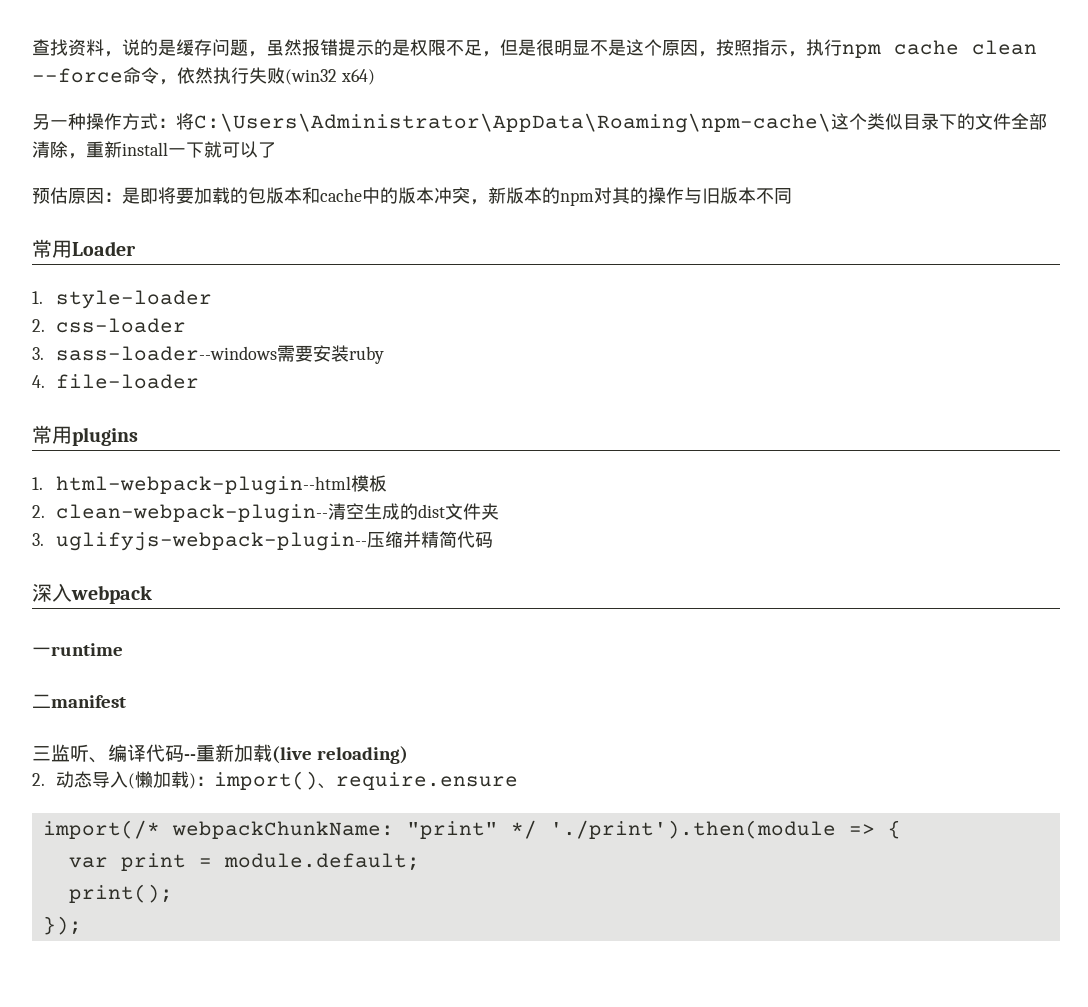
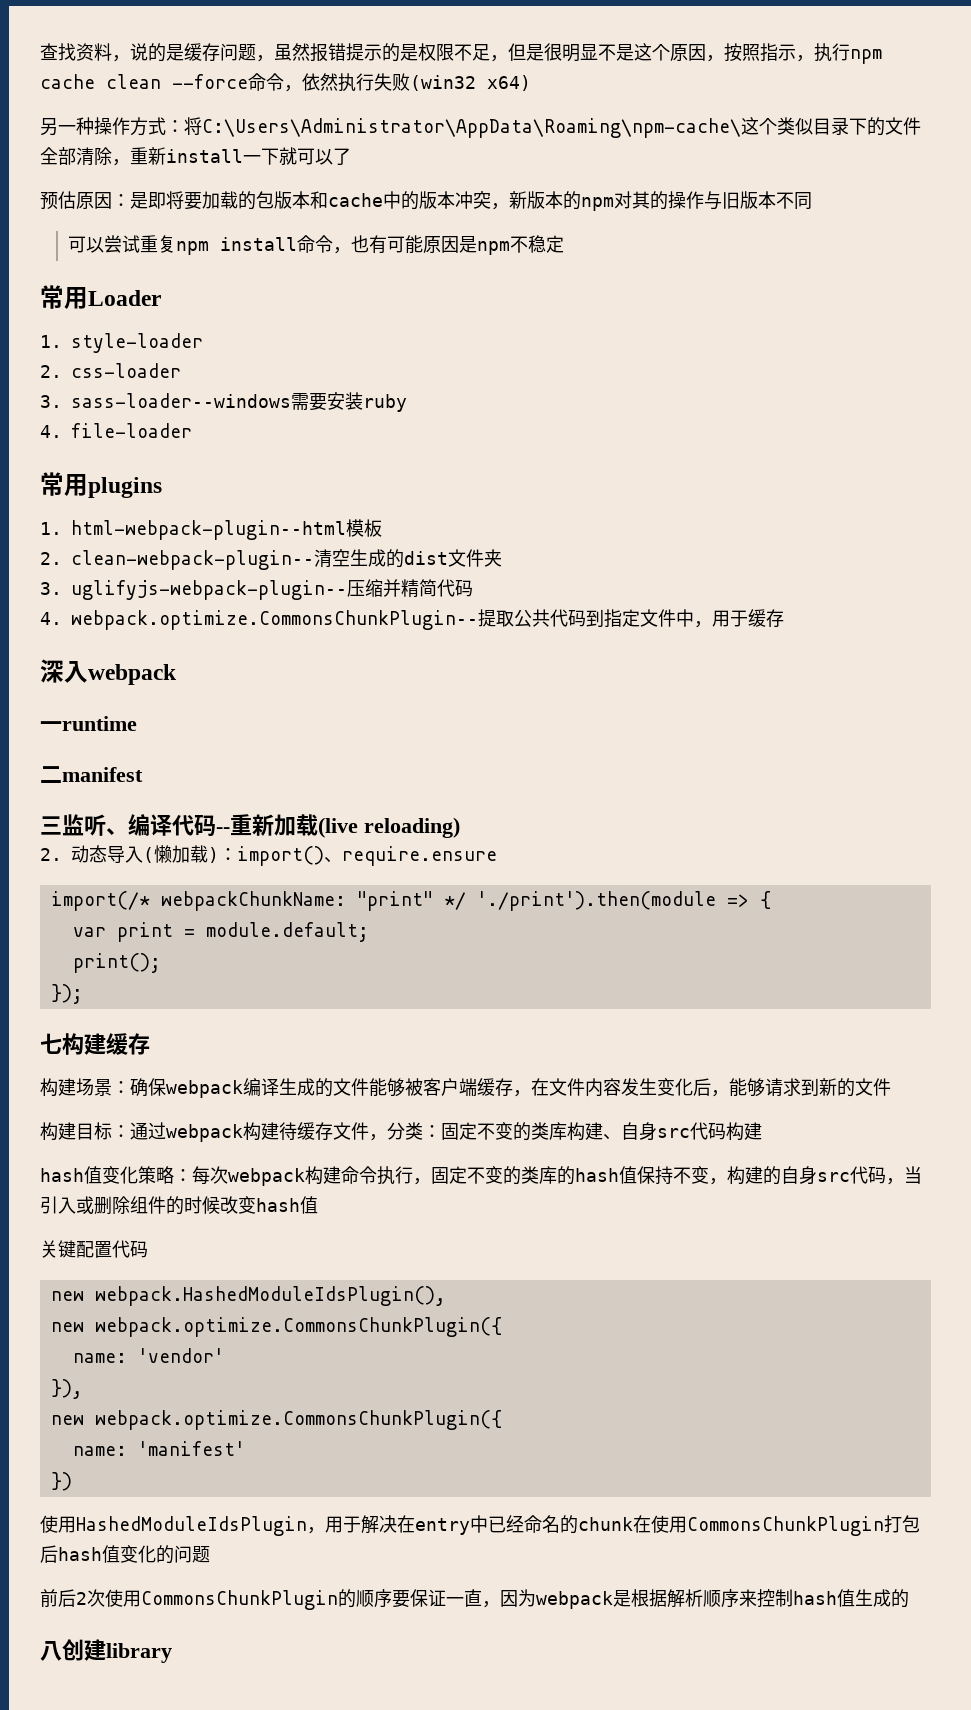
+ 可以尝试重复npm install命令，也有可能原因是npm不稳定
+ 4. webpack.optimize.CommonsChunkPlugin--提取公共代码到指定文件中，用于缓存
+ 七构建缓存
+ 构建场景：确保webpack编译生成的文件能够被客户端缓存，在文件内容发生变化后，能够请求到新的文件
+ 构建目标：通过webpack构建待缓存文件，分类：固定不变的类库构建、自身src代码构建
+ hash值变化策略：每次webpack构建命令执行，固定不变的类库的hash值保持不变，构建的自身src代码，当引入或删除组件的时候改变hash值
+ 关键配置代码
+ new webpack.HashedModuleIdsPlugin(),
+ new webpack.optimize.CommonsChunkPlugin({
+ name: 'vendor'
+ }),
+ new webpack.optimize.CommonsChunkPlugin({
+ name: 'manifest'
+ })
+ 使用HashedModuleIdsPlugin，用于解决在entry中已经命名的chunk在使用CommonsChunkPlugin打包后hash值变化的问题
+ 前后2次使用CommonsChunkPlugin的顺序要保证一直，因为webpack是根据解析顺序来控制hash值生成的
+ 八创建library

